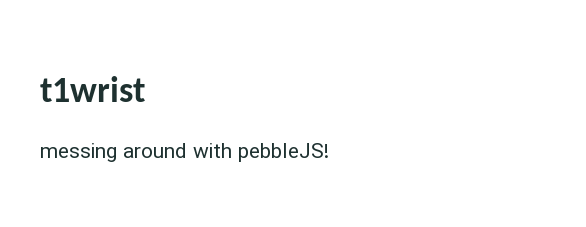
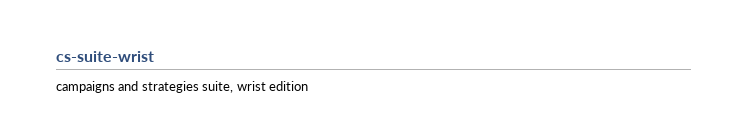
- t1wrist
- messing around with pebbleJS!
+ cs-suite-wrist
+ campaigns and strategies suite, wrist edition

